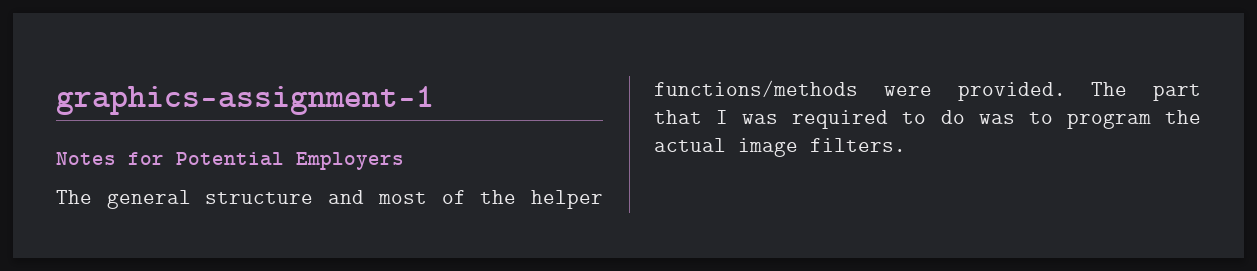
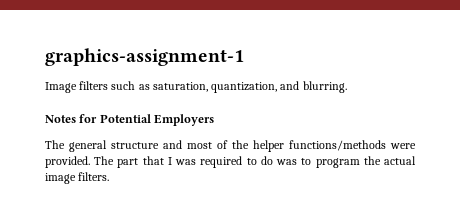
+ Image filters such as saturation, quantization, and blurring.

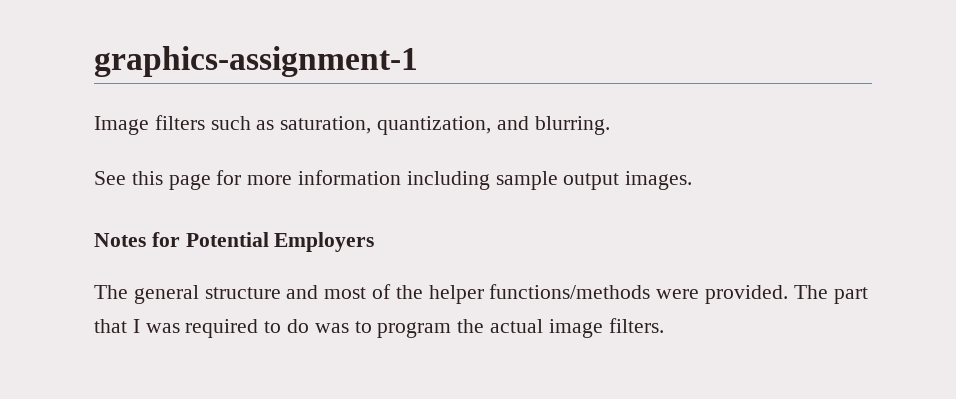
+ See this page for more information including sample output images.

